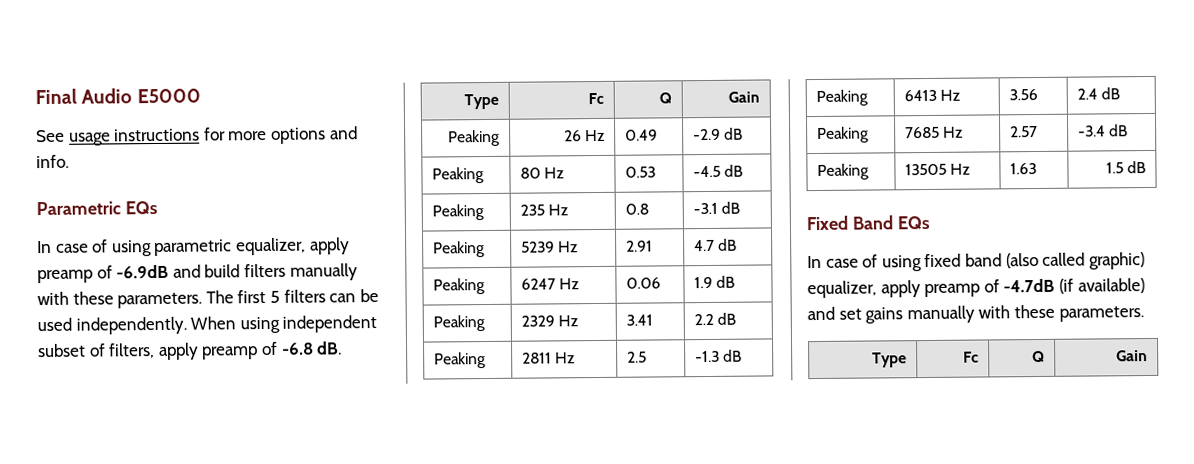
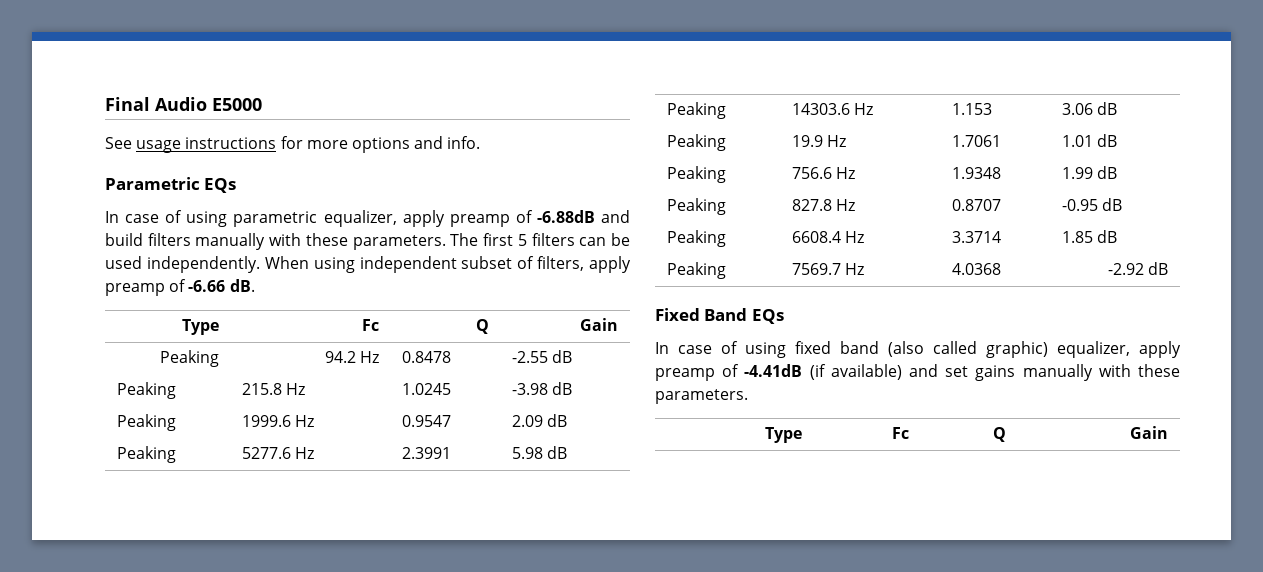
- In case of using parametric equalizer, apply preamp of -6.9dB and build filters manually with these parameters.
+ In case of using parametric equalizer, apply preamp of -6.88dB and build filters manually with these parameters.
- When using independent subset of filters, apply preamp of -6.8 dB.
+ When using independent subset of filters, apply preamp of -6.66 dB.
- Peaking | 26 Hz | 0.49 | -2.9 dB
- Peaking | 80 Hz | 0.53 | -4.5 dB
- Peaking | 235 Hz | 0.8 | -3.1 dB
- Peaking | 5239 Hz | 2.91 | 4.7 dB
- Peaking | 6247 Hz | 0.06 | 1.9 dB
- Peaking | 2329 Hz | 3.41 | 2.2 dB
- Peaking | 2811 Hz | 2.5 | -1.3 dB
- Peaking | 6413 Hz | 3.56 | 2.4 dB
- Peaking | 7685 Hz | 2.57 | -3.4 dB
- Peaking | 13505 Hz | 1.63 | 1.5 dB
+ Peaking | 94.2 Hz | 0.8478 | -2.55 dB
+ Peaking | 215.8 Hz | 1.0245 | -3.98 dB
+ Peaking | 1999.6 Hz | 0.9547 | 2.09 dB
+ Peaking | 5277.6 Hz | 2.3991 | 5.98 dB
+ Peaking | 14303.6 Hz | 1.153 | 3.06 dB
+ Peaking | 19.9 Hz | 1.7061 | 1.01 dB
+ Peaking | 756.6 Hz | 1.9348 | 1.99 dB
+ Peaking | 827.8 Hz | 0.8707 | -0.95 dB
+ Peaking | 6608.4 Hz | 3.3714 | 1.85 dB
+ Peaking | 7569.7 Hz | 4.0368 | -2.92 dB
- In case of using fixed band (also called graphic) equalizer, apply preamp of -4.7dB (if available) and set gains manually with these parameters.
+ In case of using fixed band (also called graphic) equalizer, apply preamp of -4.41dB (if available) and set gains manually with these parameters.

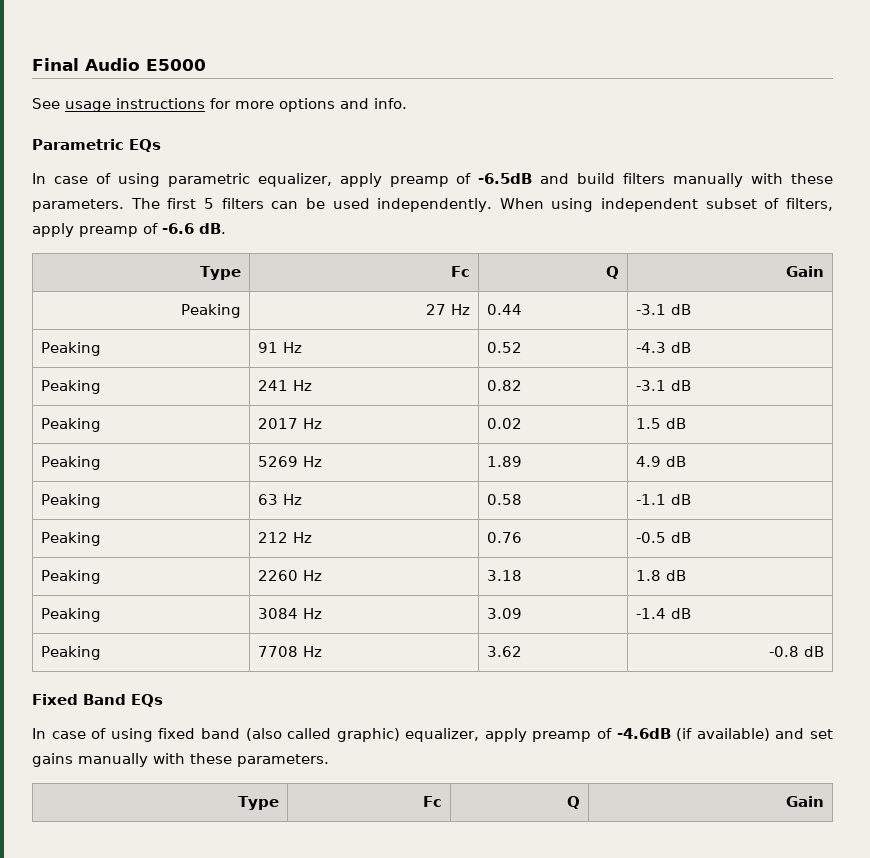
- In case of using parametric equalizer, apply preamp of -6.88dB and build filters manually with these parameters.
+ In case of using parametric equalizer, apply preamp of -6.5dB and build filters manually with these parameters.
- When using independent subset of filters, apply preamp of -6.66 dB.
+ When using independent subset of filters, apply preamp of -6.6 dB.
- Peaking | 94.2 Hz | 0.8478 | -2.55 dB
- Peaking | 215.8 Hz | 1.0245 | -3.98 dB
- Peaking | 1999.6 Hz | 0.9547 | 2.09 dB
- Peaking | 5277.6 Hz | 2.3991 | 5.98 dB
- Peaking | 14303.6 Hz | 1.153 | 3.06 dB
- Peaking | 19.9 Hz | 1.7061 | 1.01 dB
- Peaking | 756.6 Hz | 1.9348 | 1.99 dB
- Peaking | 827.8 Hz | 0.8707 | -0.95 dB
- Peaking | 6608.4 Hz | 3.3714 | 1.85 dB
- Peaking | 7569.7 Hz | 4.0368 | -2.92 dB
+ Peaking | 27 Hz | 0.44 | -3.1 dB
+ Peaking | 91 Hz | 0.52 | -4.3 dB
+ Peaking | 241 Hz | 0.82 | -3.1 dB
+ Peaking | 2017 Hz | 0.02 | 1.5 dB
+ Peaking | 5269 Hz | 1.89 | 4.9 dB
+ Peaking | 63 Hz | 0.58 | -1.1 dB
+ Peaking | 212 Hz | 0.76 | -0.5 dB
+ Peaking | 2260 Hz | 3.18 | 1.8 dB
+ Peaking | 3084 Hz | 3.09 | -1.4 dB
+ Peaking | 7708 Hz | 3.62 | -0.8 dB
- In case of using fixed band (also called graphic) equalizer, apply preamp of -4.41dB (if available) and set gains manually with these parameters.
+ In case of using fixed band (also called graphic) equalizer, apply preamp of -4.6dB (if available) and set gains manually with these parameters.

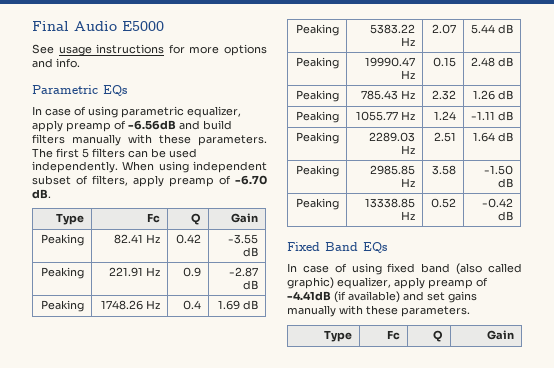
- In case of using parametric equalizer, apply preamp of -6.5dB and build filters manually with these parameters.
+ In case of using parametric equalizer, apply preamp of -6.56dB and build filters manually with these parameters.
- When using independent subset of filters, apply preamp of -6.6 dB.
+ When using independent subset of filters, apply preamp of -6.70 dB.
- Peaking | 27 Hz | 0.44 | -3.1 dB
- Peaking | 91 Hz | 0.52 | -4.3 dB
- Peaking | 241 Hz | 0.82 | -3.1 dB
- Peaking | 2017 Hz | 0.02 | 1.5 dB
- Peaking | 5269 Hz | 1.89 | 4.9 dB
- Peaking | 63 Hz | 0.58 | -1.1 dB
- Peaking | 212 Hz | 0.76 | -0.5 dB
- Peaking | 2260 Hz | 3.18 | 1.8 dB
- Peaking | 3084 Hz | 3.09 | -1.4 dB
- Peaking | 7708 Hz | 3.62 | -0.8 dB
+ Peaking | 82.41 Hz | 0.42 | -3.55 dB
+ Peaking | 221.91 Hz | 0.9 | -2.87 dB
+ Peaking | 1748.26 Hz | 0.4 | 1.69 dB
+ Peaking | 5383.22 Hz | 2.07 | 5.44 dB
+ Peaking | 19990.47 Hz | 0.15 | 2.48 dB
+ Peaking | 785.43 Hz | 2.32 | 1.26 dB
+ Peaking | 1055.77 Hz | 1.24 | -1.11 dB
+ Peaking | 2289.03 Hz | 2.51 | 1.64 dB
+ Peaking | 2985.85 Hz | 3.58 | -1.50 dB
+ Peaking | 13338.85 Hz | 0.52 | -0.42 dB
- In case of using fixed band (also called graphic) equalizer, apply preamp of -4.6dB (if available) and set gains manually with these parameters.
+ In case of using fixed band (also called graphic) equalizer, apply preamp of -4.41dB (if available) and set gains manually with these parameters.

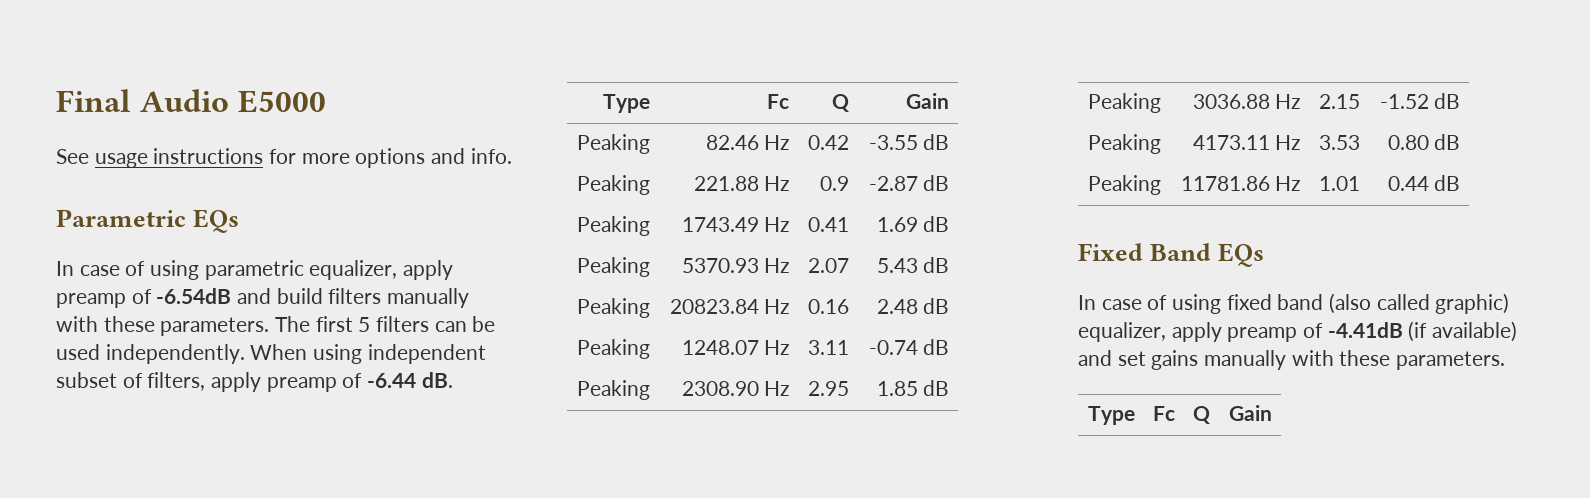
- In case of using parametric equalizer, apply preamp of -6.56dB and build filters manually with these parameters.
+ In case of using parametric equalizer, apply preamp of -6.54dB and build filters manually with these parameters.
- When using independent subset of filters, apply preamp of -6.70 dB.
+ When using independent subset of filters, apply preamp of -6.44 dB.
- Peaking | 82.41 Hz | 0.42 | -3.55 dB
+ Peaking | 82.46 Hz | 0.42 | -3.55 dB
- Peaking | 221.91 Hz | 0.9 | -2.87 dB
+ Peaking | 221.88 Hz | 0.9 | -2.87 dB
- Peaking | 1748.26 Hz | 0.4 | 1.69 dB
+ Peaking | 1743.49 Hz | 0.41 | 1.69 dB
- Peaking | 5383.22 Hz | 2.07 | 5.44 dB
- Peaking | 19990.47 Hz | 0.15 | 2.48 dB
+ Peaking | 5370.93 Hz | 2.07 | 5.43 dB
+ Peaking | 20823.84 Hz | 0.16 | 2.48 dB
- Peaking | 785.43 Hz | 2.32 | 1.26 dB
- Peaking | 1055.77 Hz | 1.24 | -1.11 dB
- Peaking | 2289.03 Hz | 2.51 | 1.64 dB
- Peaking | 2985.85 Hz | 3.58 | -1.50 dB
- Peaking | 13338.85 Hz | 0.52 | -0.42 dB
+ Peaking | 1248.07 Hz | 3.11 | -0.74 dB
+ Peaking | 2308.90 Hz | 2.95 | 1.85 dB
+ Peaking | 3036.88 Hz | 2.15 | -1.52 dB
+ Peaking | 4173.11 Hz | 3.53 | 0.80 dB
+ Peaking | 11781.86 Hz | 1.01 | 0.44 dB

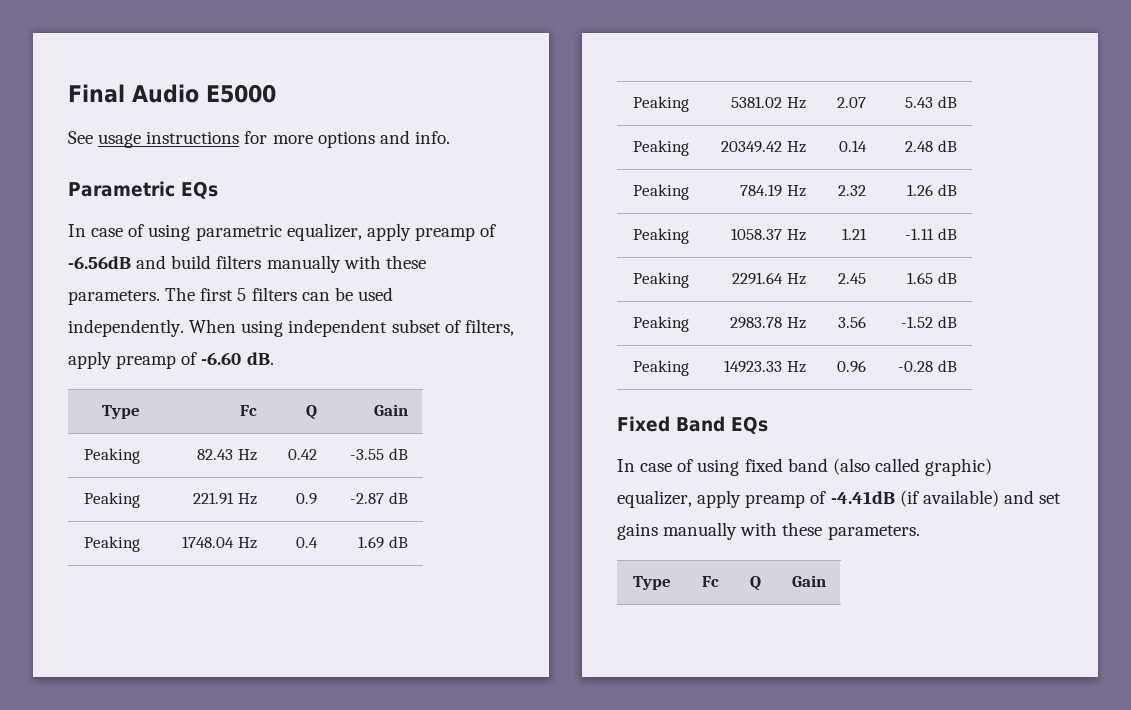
- In case of using parametric equalizer, apply preamp of -6.54dB and build filters manually with these parameters.
+ In case of using parametric equalizer, apply preamp of -6.56dB and build filters manually with these parameters.
- When using independent subset of filters, apply preamp of -6.44 dB.
+ When using independent subset of filters, apply preamp of -6.60 dB.
- Peaking | 82.46 Hz | 0.42 | -3.55 dB
+ Peaking | 82.43 Hz | 0.42 | -3.55 dB
- Peaking | 221.88 Hz | 0.9 | -2.87 dB
+ Peaking | 221.91 Hz | 0.9 | -2.87 dB
- Peaking | 1743.49 Hz | 0.41 | 1.69 dB
+ Peaking | 1748.04 Hz | 0.4 | 1.69 dB
- Peaking | 5370.93 Hz | 2.07 | 5.43 dB
+ Peaking | 5381.02 Hz | 2.07 | 5.43 dB
- Peaking | 20823.84 Hz | 0.16 | 2.48 dB
+ Peaking | 20349.42 Hz | 0.14 | 2.48 dB
- Peaking | 1248.07 Hz | 3.11 | -0.74 dB
- Peaking | 2308.90 Hz | 2.95 | 1.85 dB
- Peaking | 3036.88 Hz | 2.15 | -1.52 dB
+ Peaking | 784.19 Hz | 2.32 | 1.26 dB
+ Peaking | 1058.37 Hz | 1.21 | -1.11 dB
+ Peaking | 2291.64 Hz | 2.45 | 1.65 dB
+ Peaking | 2983.78 Hz | 3.56 | -1.52 dB
- Peaking | 4173.11 Hz | 3.53 | 0.80 dB
- Peaking | 11781.86 Hz | 1.01 | 0.44 dB
+ Peaking | 14923.33 Hz | 0.96 | -0.28 dB

